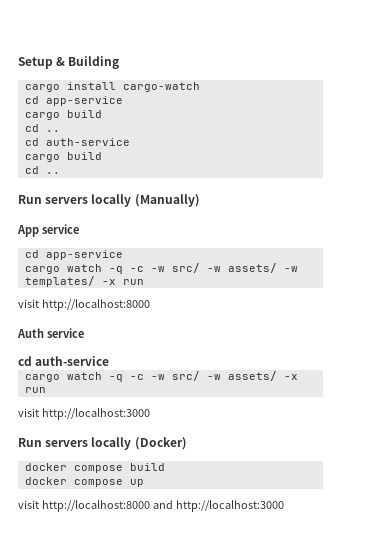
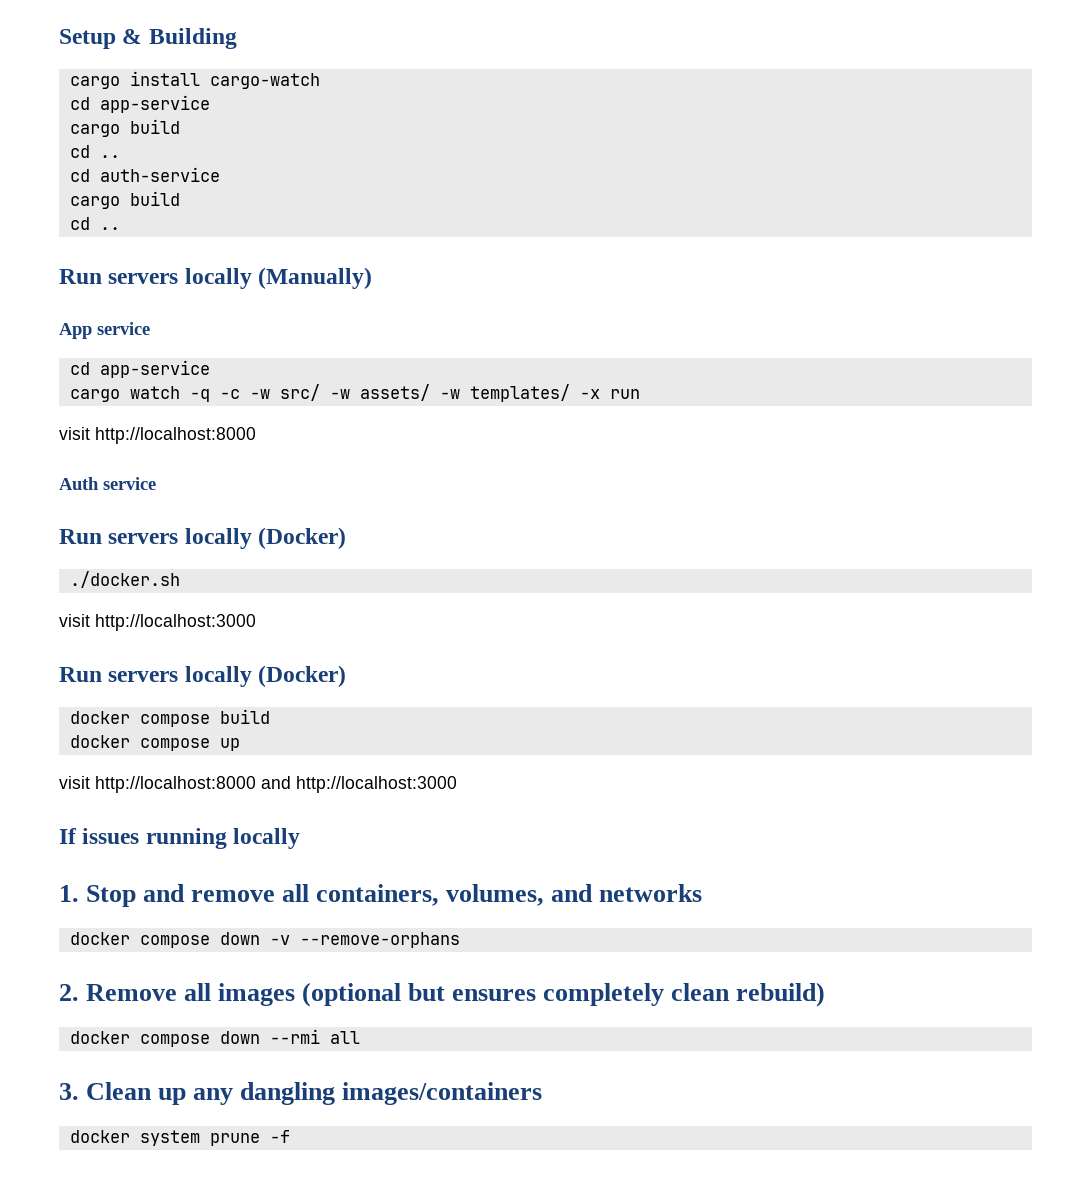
  Auth service
- cd auth-service
- cargo watch -q -c -w src/ -w assets/ -x run
+ Run servers locally (Docker)
+ ./docker.sh
+ If issues running locally
+ 1. Stop and remove all containers, volumes, and networks
+ docker compose down -v --remove-orphans
+ 2. Remove all images (optional but ensures completely clean rebuild)
+ docker compose down --rmi all
+ 3. Clean up any dangling images/containers
+ docker system prune -f

